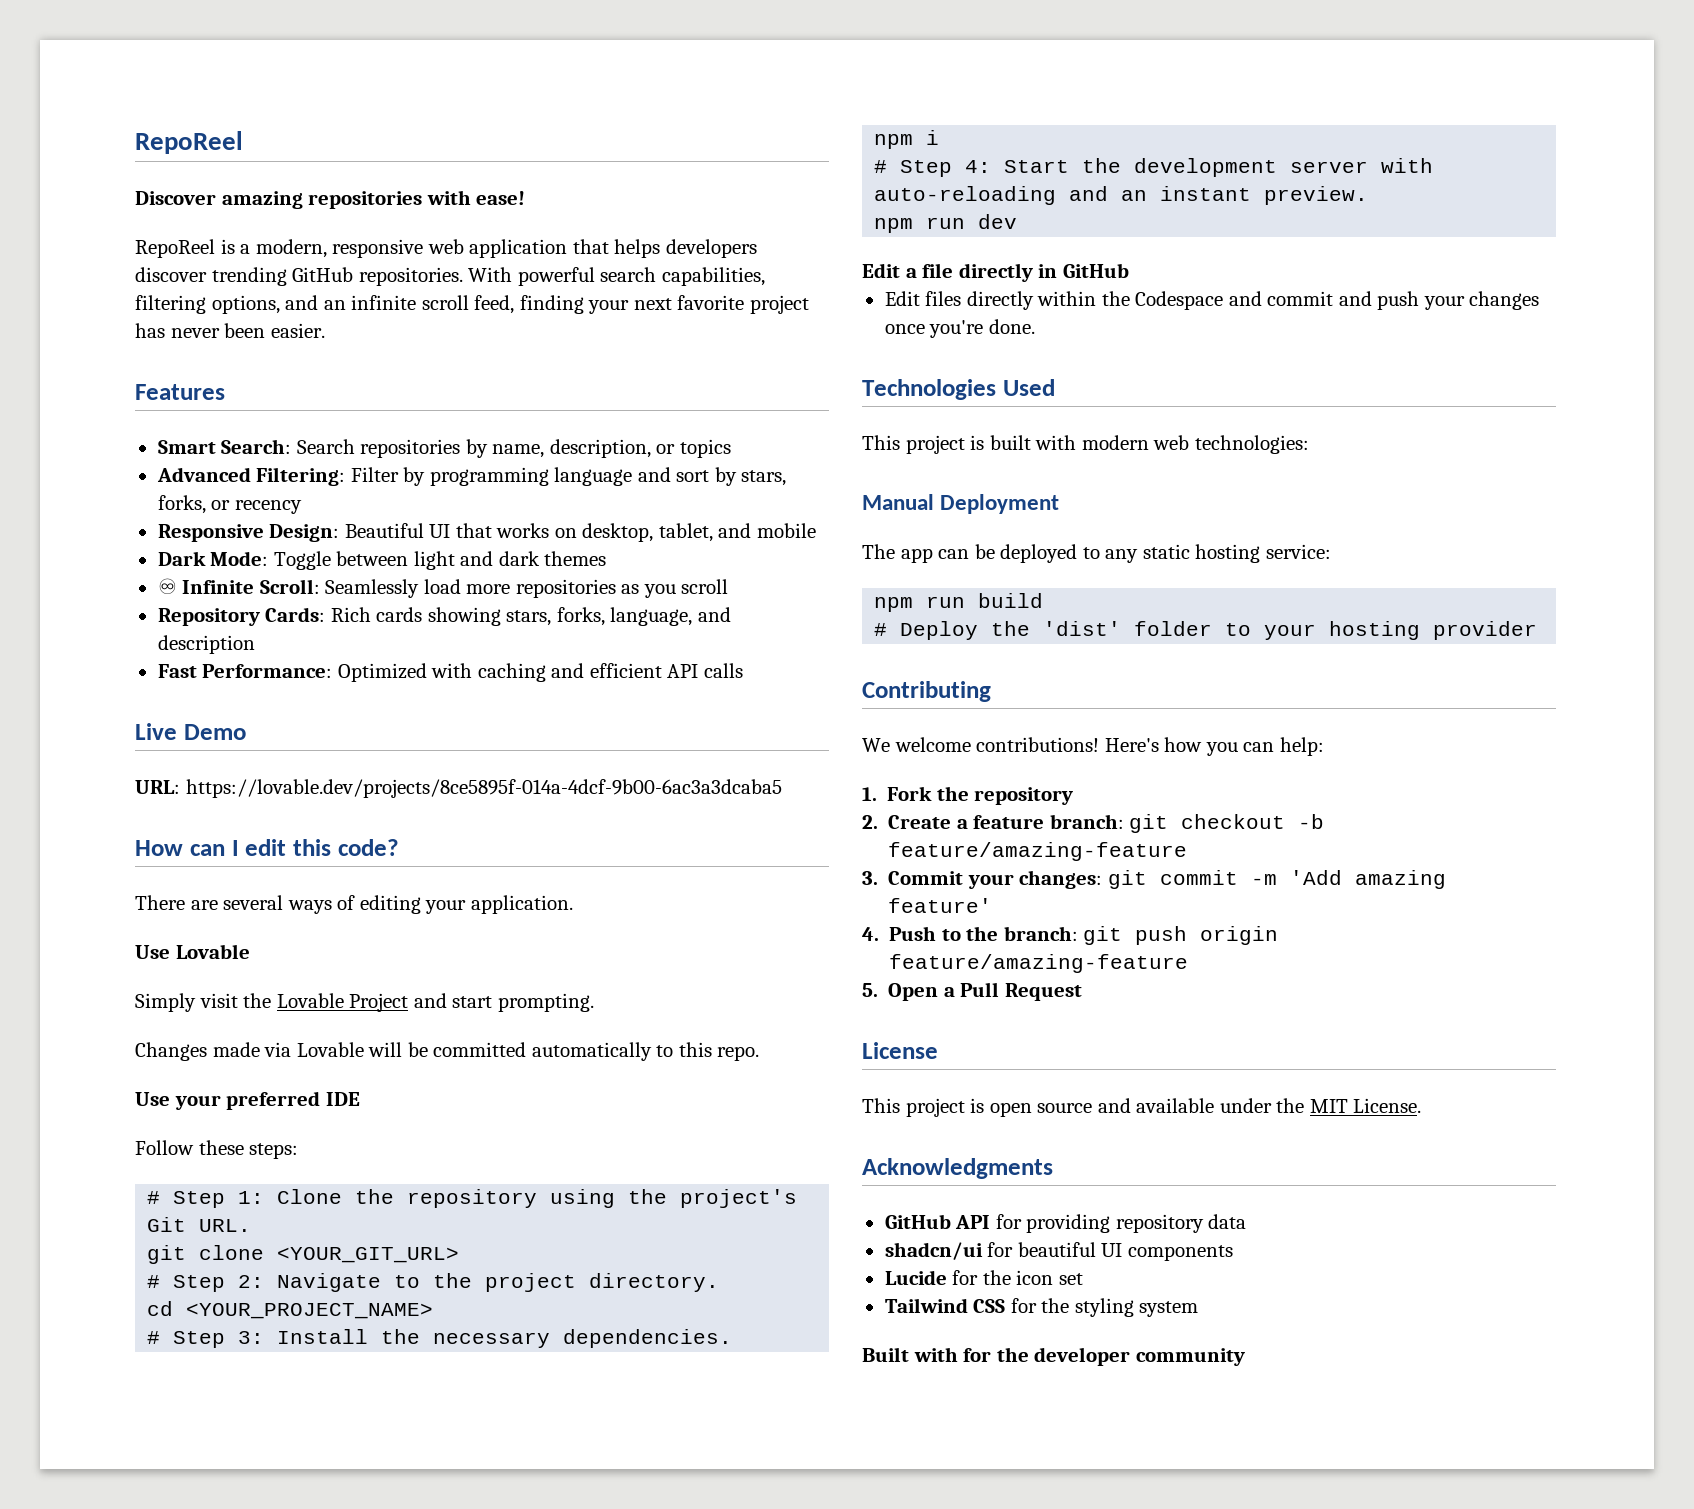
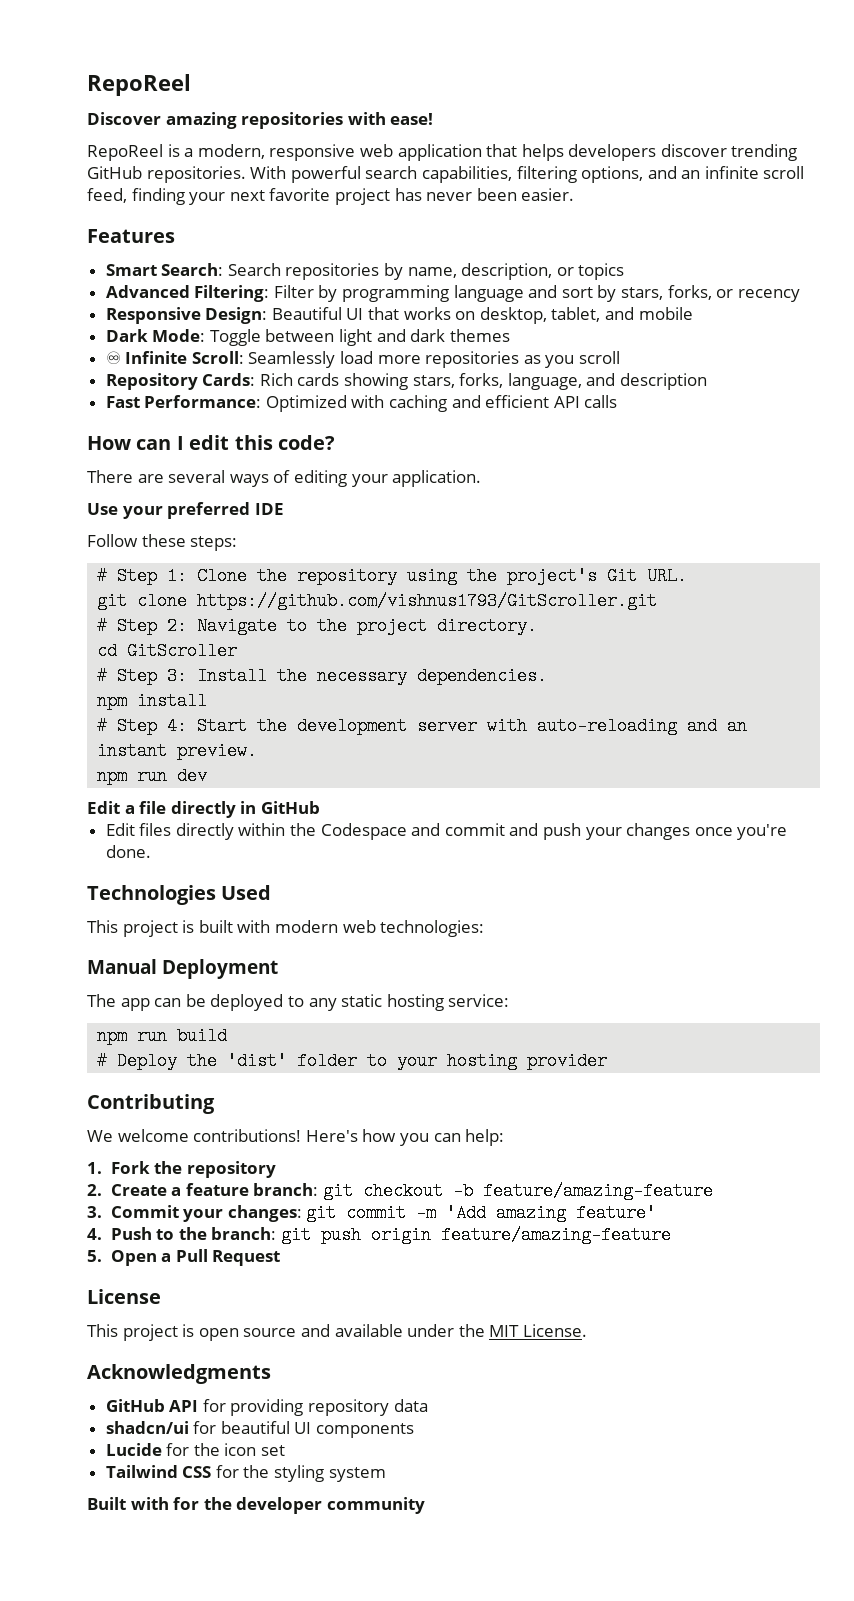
- Live Demo
- URL: https://lovable.dev/projects/8ce5895f-014a-4dcf-9b00-6ac3a3dcaba5
- Use Lovable
- Simply visit the Lovable Project and start prompting.
- Changes made via Lovable will be committed automatically to this repo.
- git clone <YOUR_GIT_URL>
+ git clone https://github.com/vishnus1793/GitScroller.git
- cd <YOUR_PROJECT_NAME>
+ cd GitScroller
- npm i
+ npm install

